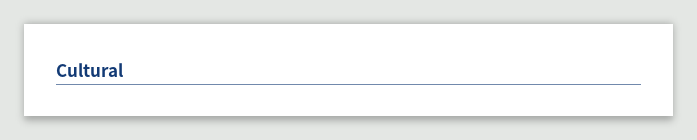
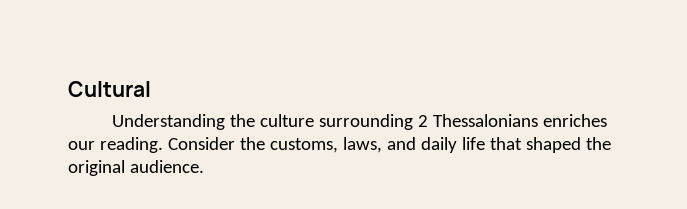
+ Understanding the culture surrounding 2 Thessalonians enriches our reading. Consider the customs, laws, and daily life that shaped the original audience.

